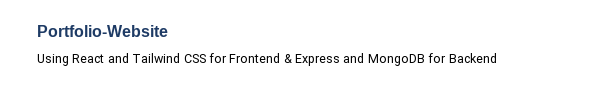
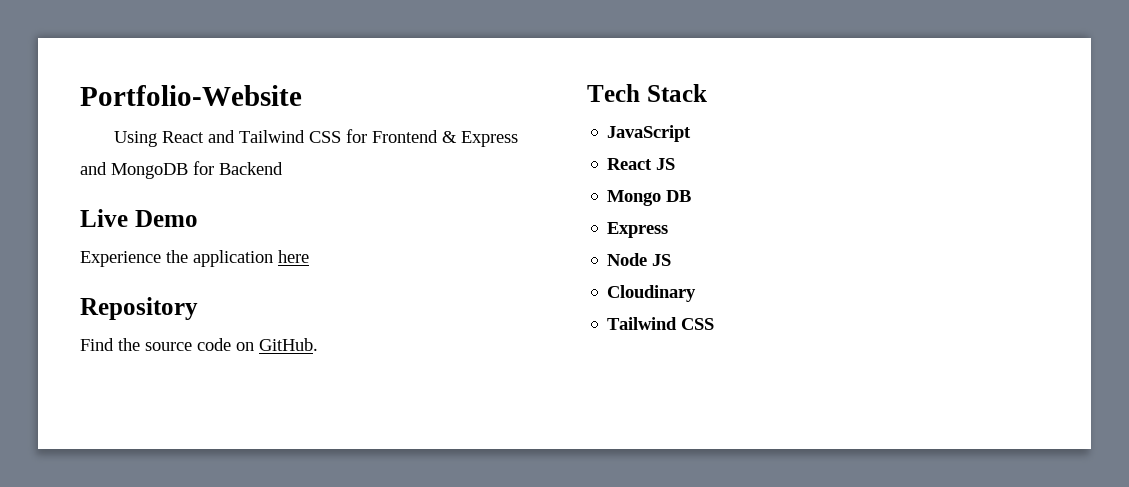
+ Live Demo
+ Experience the application here
+ Repository
+ Find the source code on GitHub.
+ Tech Stack
+ JavaScript
+ React JS
+ Mongo DB
+ Express
+ Node JS
+ Cloudinary
+ Tailwind CSS

